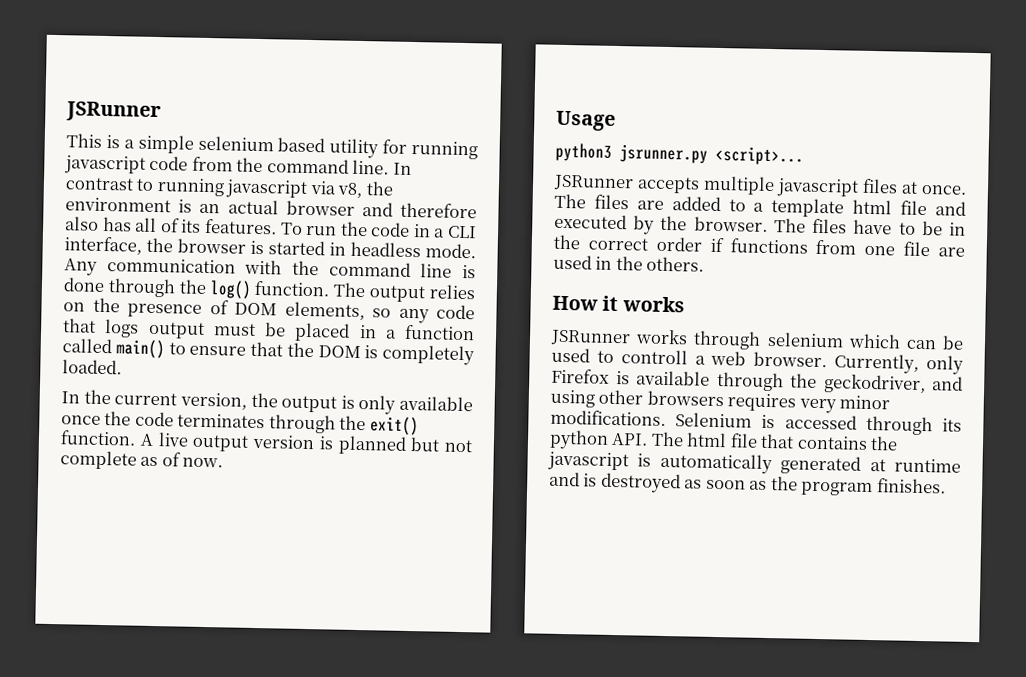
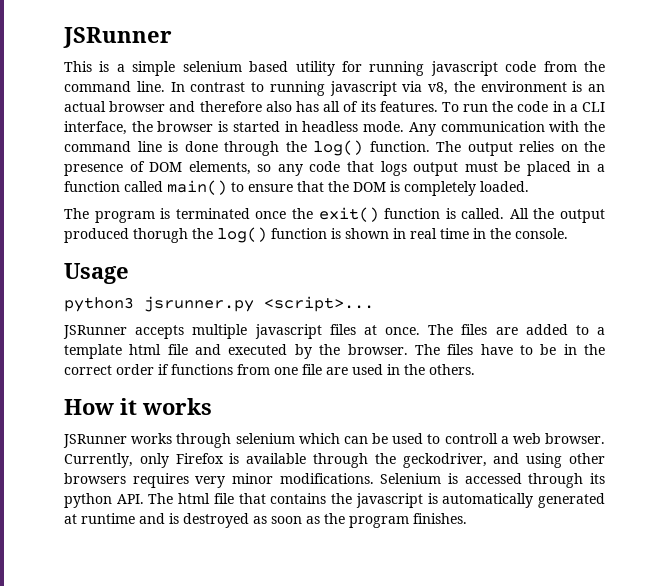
- In the current version, the output is only available once the code terminates through the exit() function. A live output version is planned but not complete as of now.
+ The program is terminated once the exit() function is called. All the output produced thorugh the log() function is shown in real time in the console.

